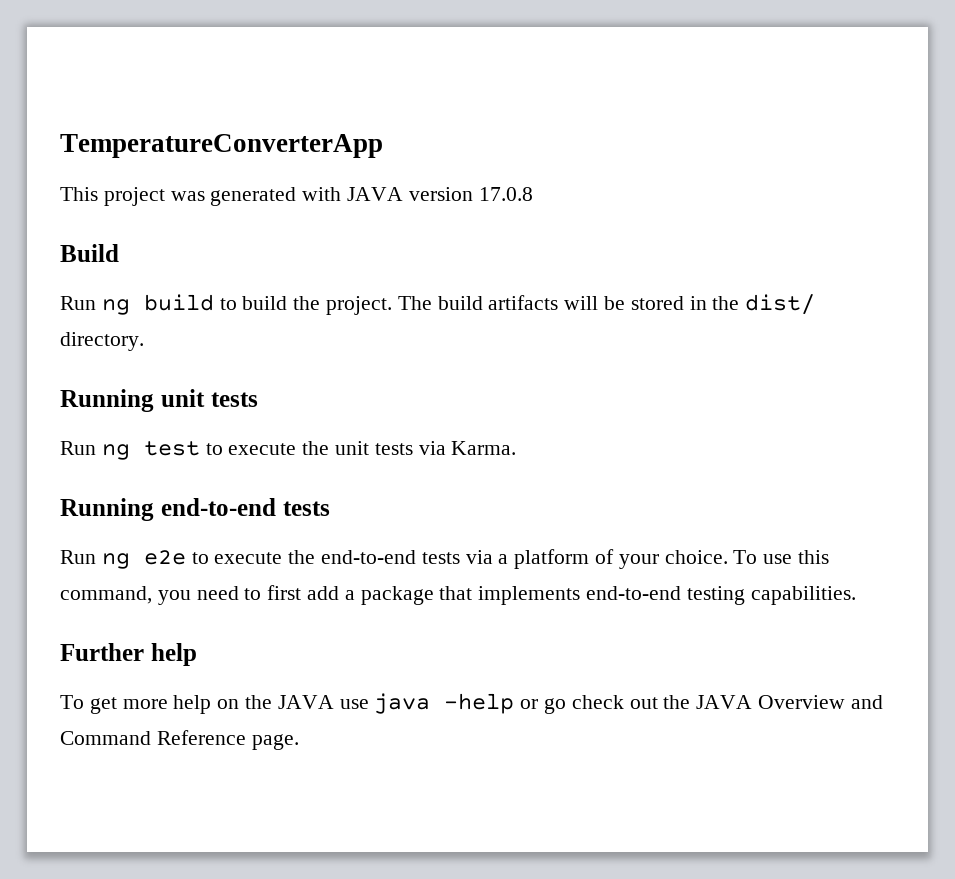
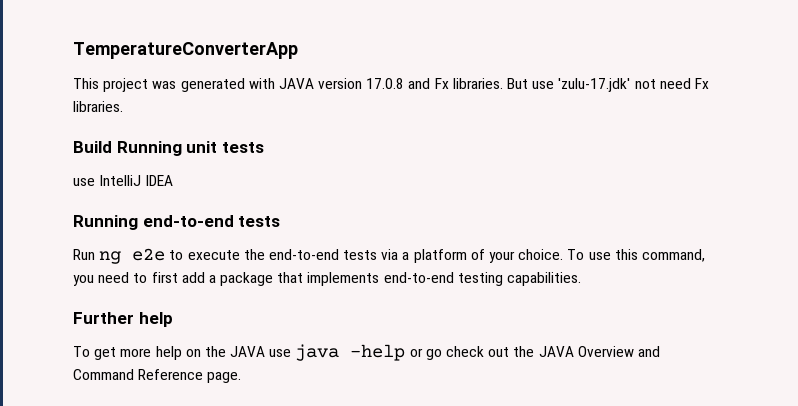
- This project was generated with JAVA version 17.0.8
- Build
- Run ng build to build the project. The build artifacts will be stored in the dist/ directory.
- Running unit tests
- Run ng test to execute the unit tests via Karma.
+ This project was generated with JAVA version 17.0.8 and Fx libraries. But use 'zulu-17.jdk' not need Fx libraries.
+ Build Running unit tests
+ use IntelliJ IDEA

